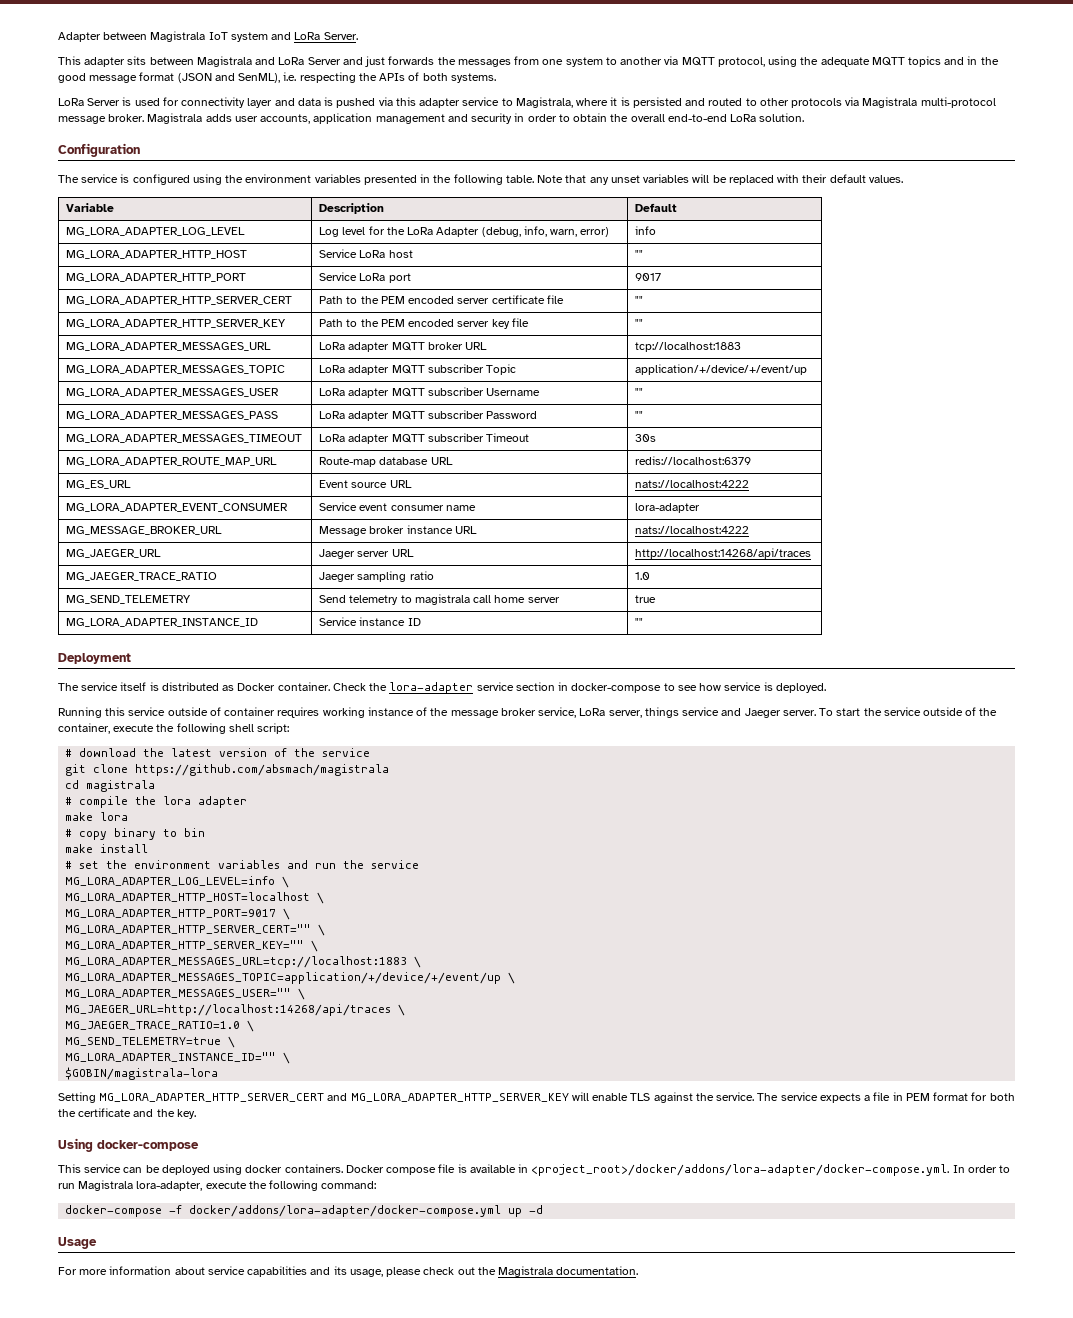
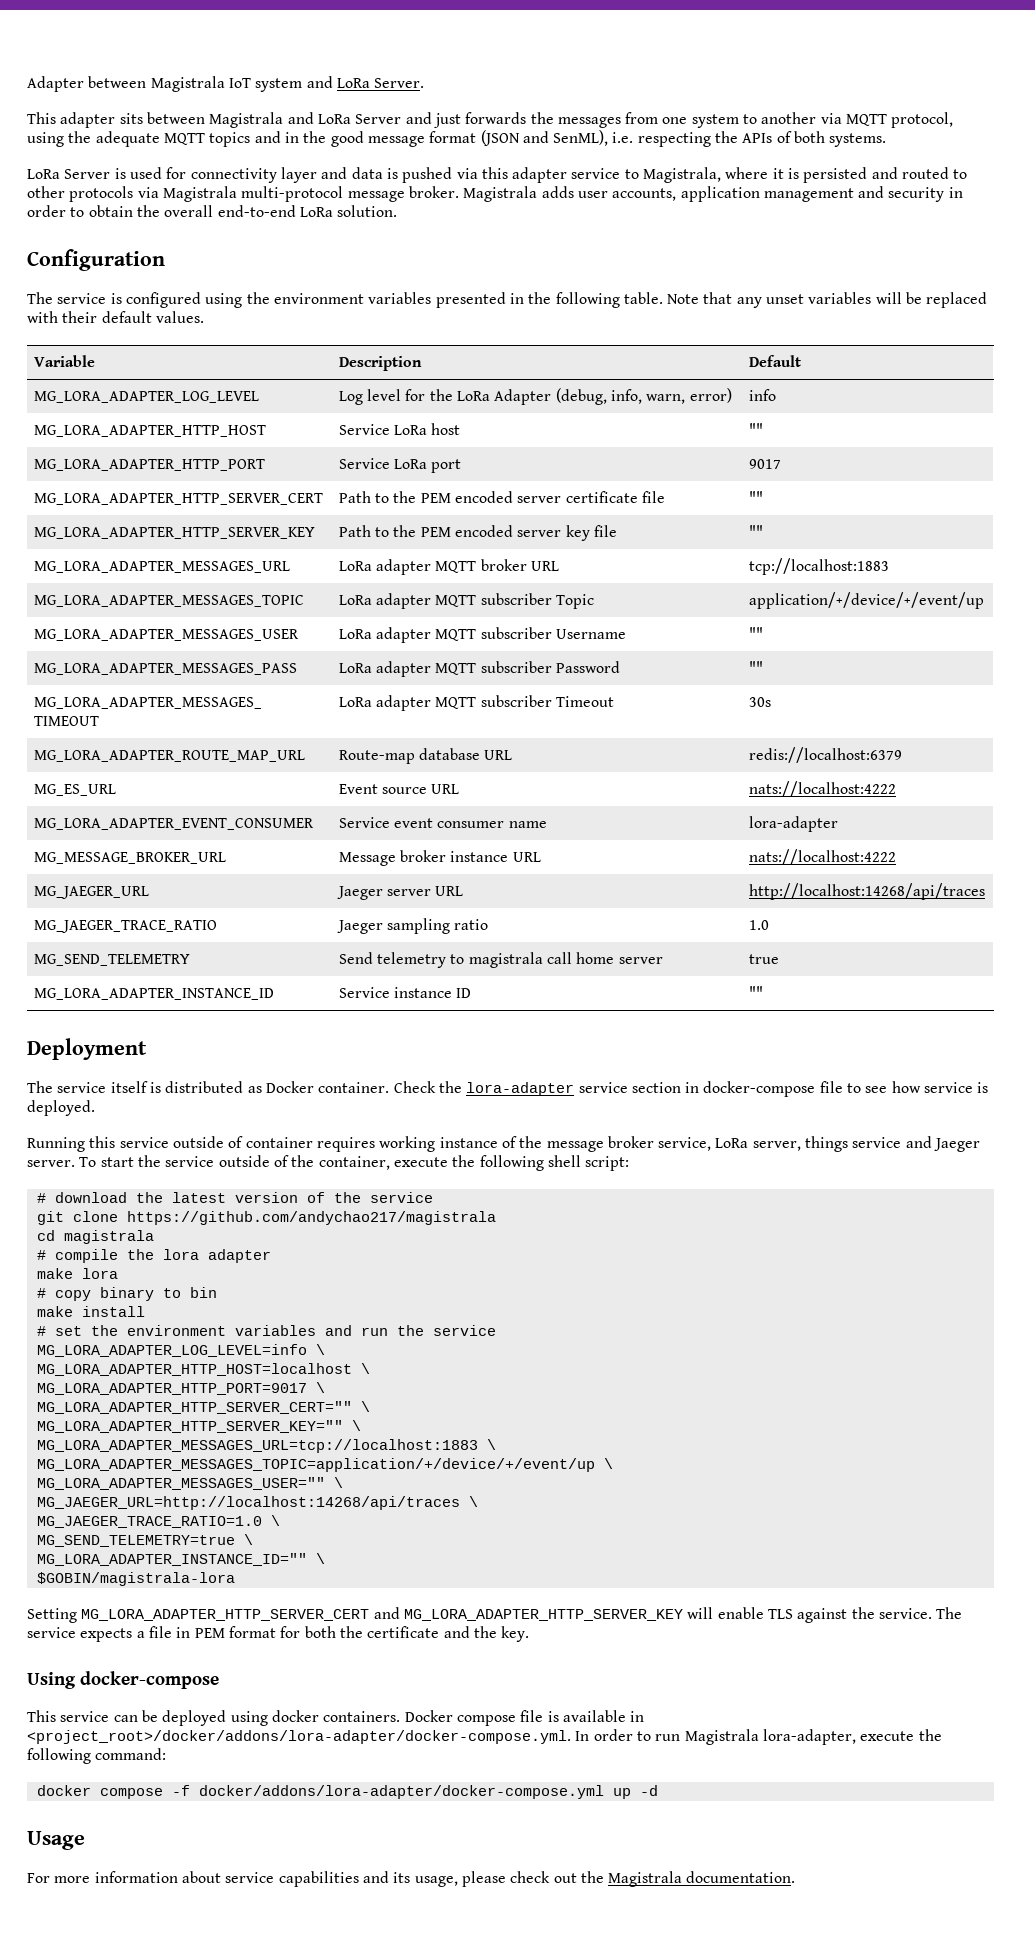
- Check the lora-adapter service section in docker-compose to see how service is deployed.
+ Check the lora-adapter service section in docker-compose file to see how service is deployed.
- git clone https://github.com/absmach/magistrala
+ git clone https://github.com/andychao217/magistrala
- docker-compose -f docker/addons/lora-adapter/docker-compose.yml up -d
+ docker compose -f docker/addons/lora-adapter/docker-compose.yml up -d

